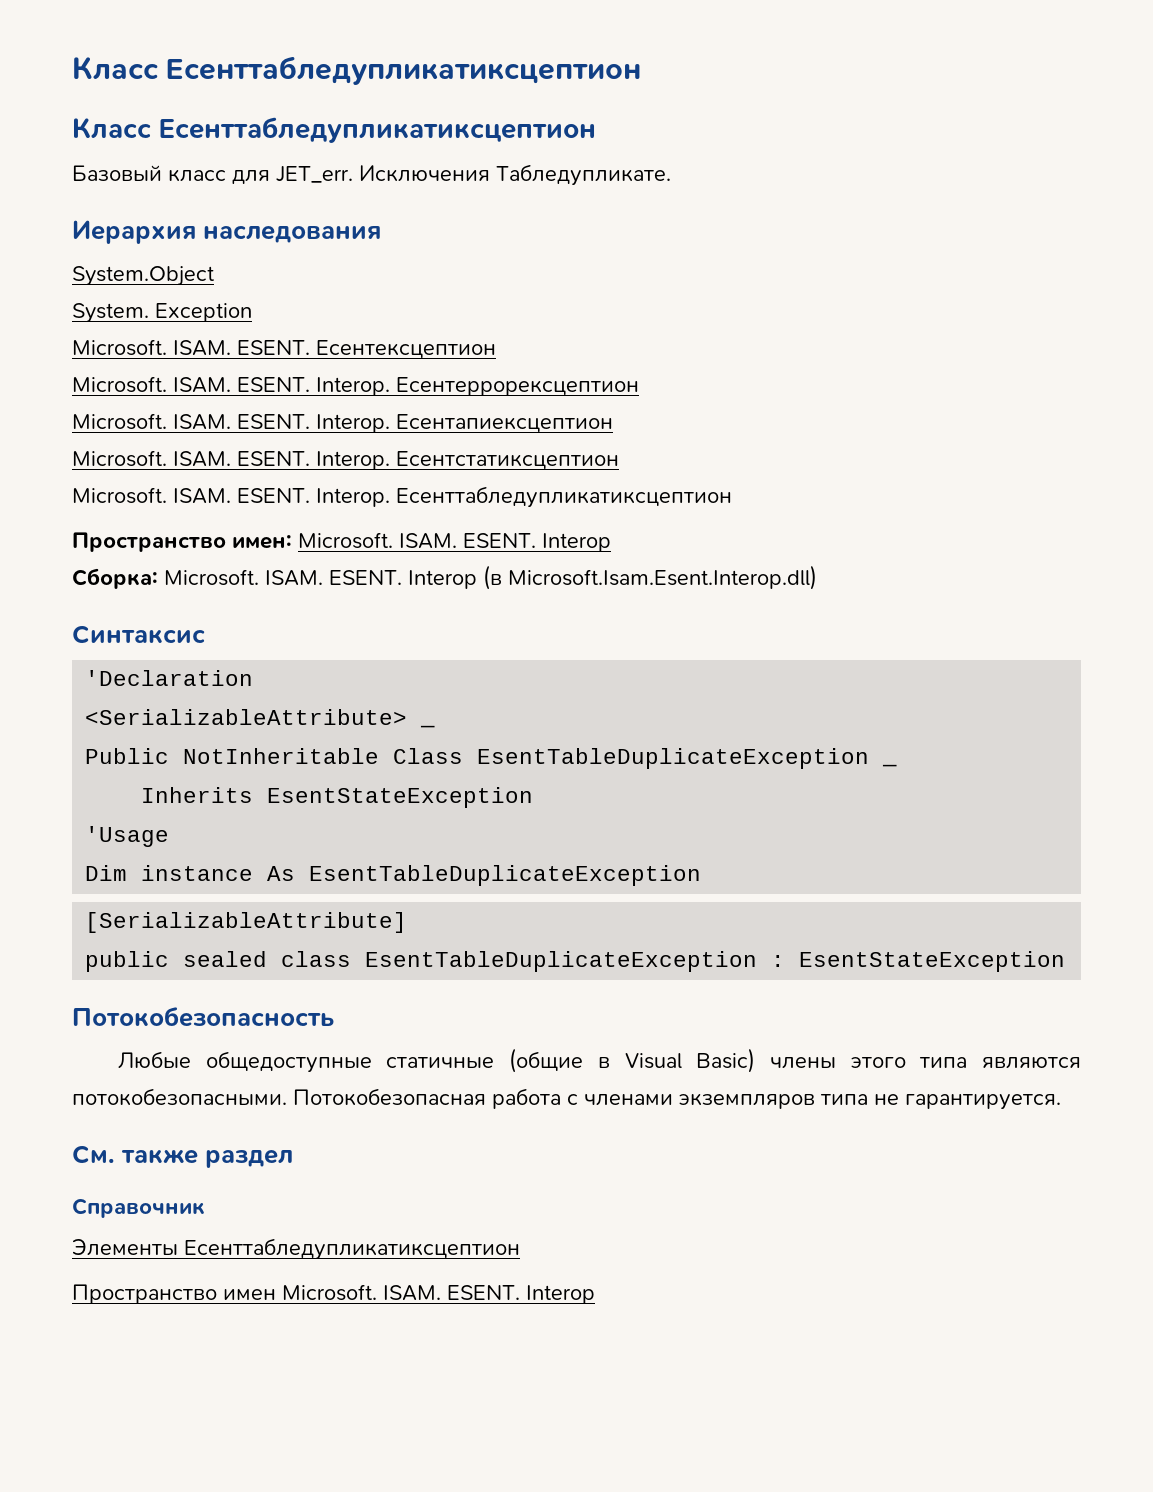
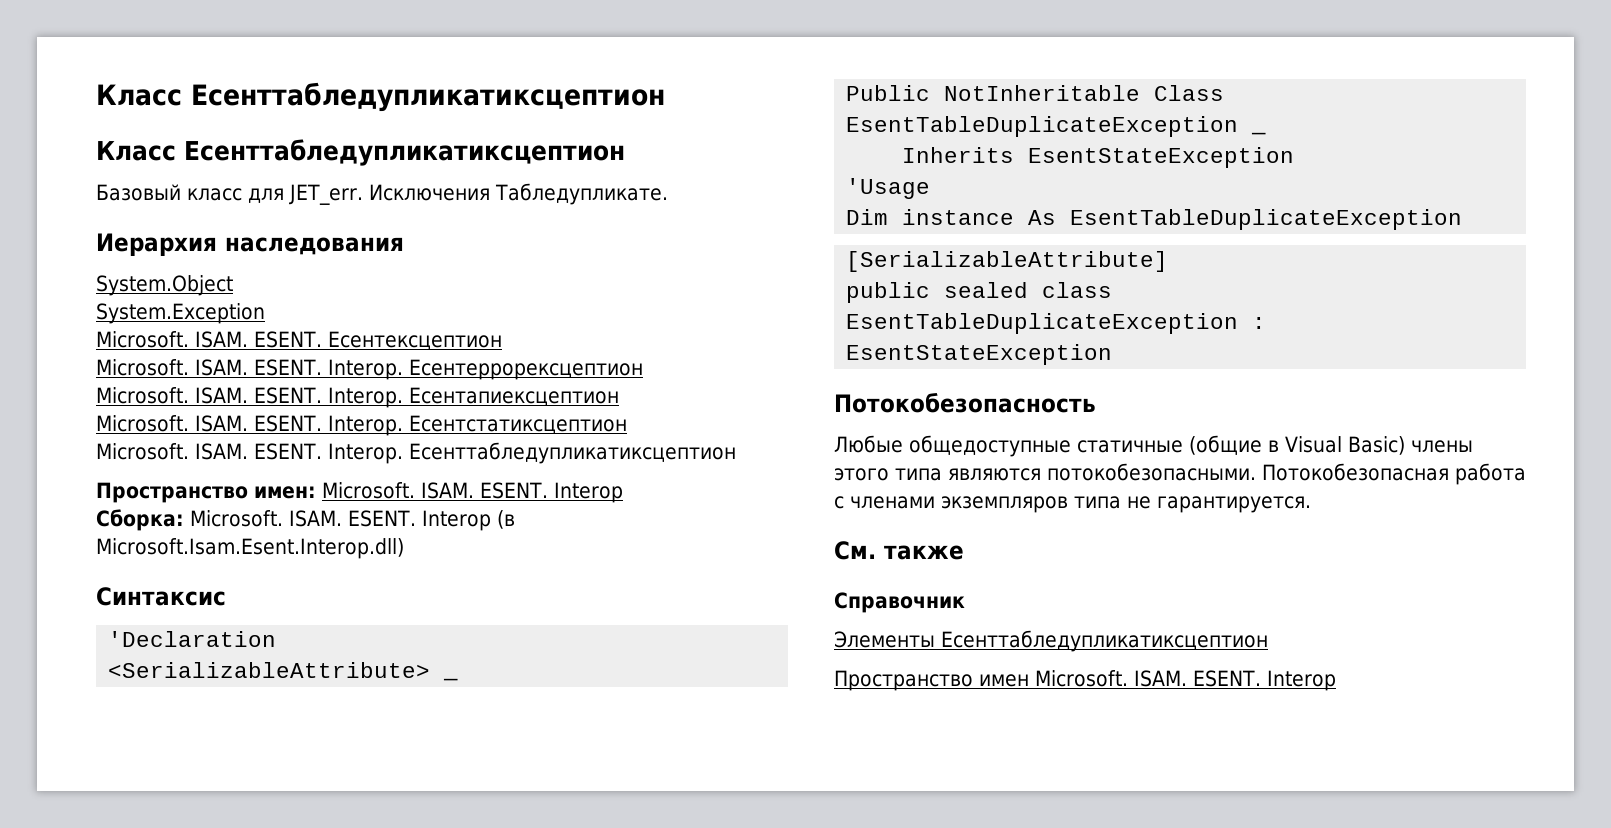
- System. Exception
+ System.Exception
- См. также раздел
+ См. также

